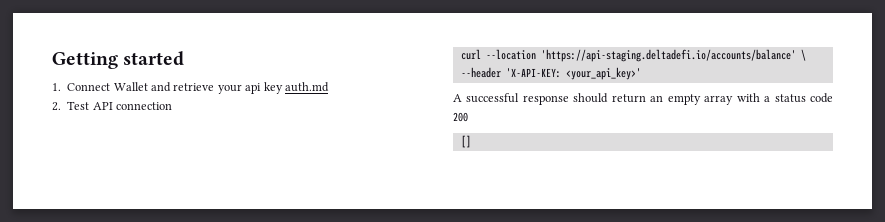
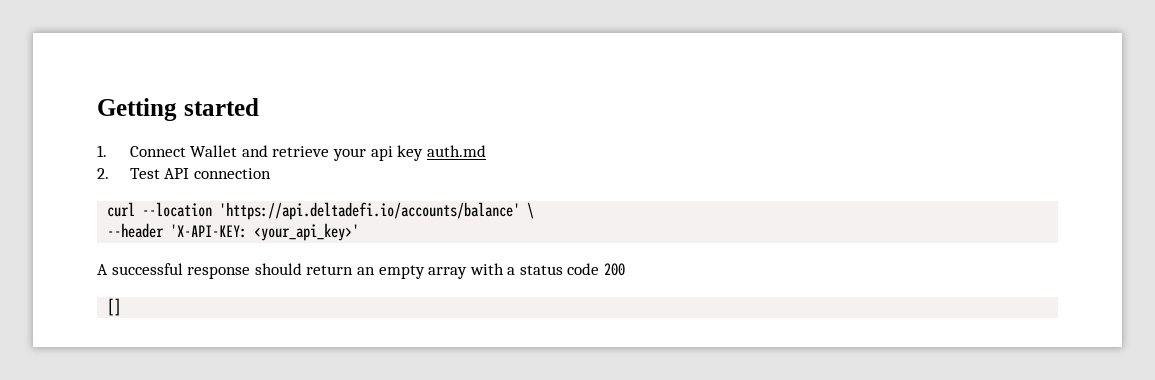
- curl --location 'https://api-staging.deltadefi.io/accounts/balance' \
+ curl --location 'https://api.deltadefi.io/accounts/balance' \

